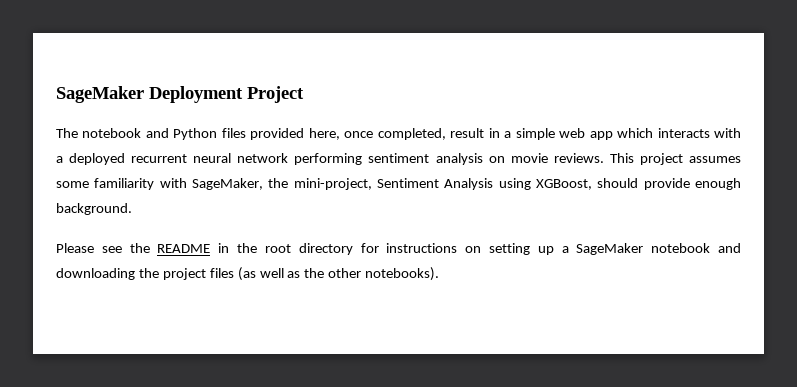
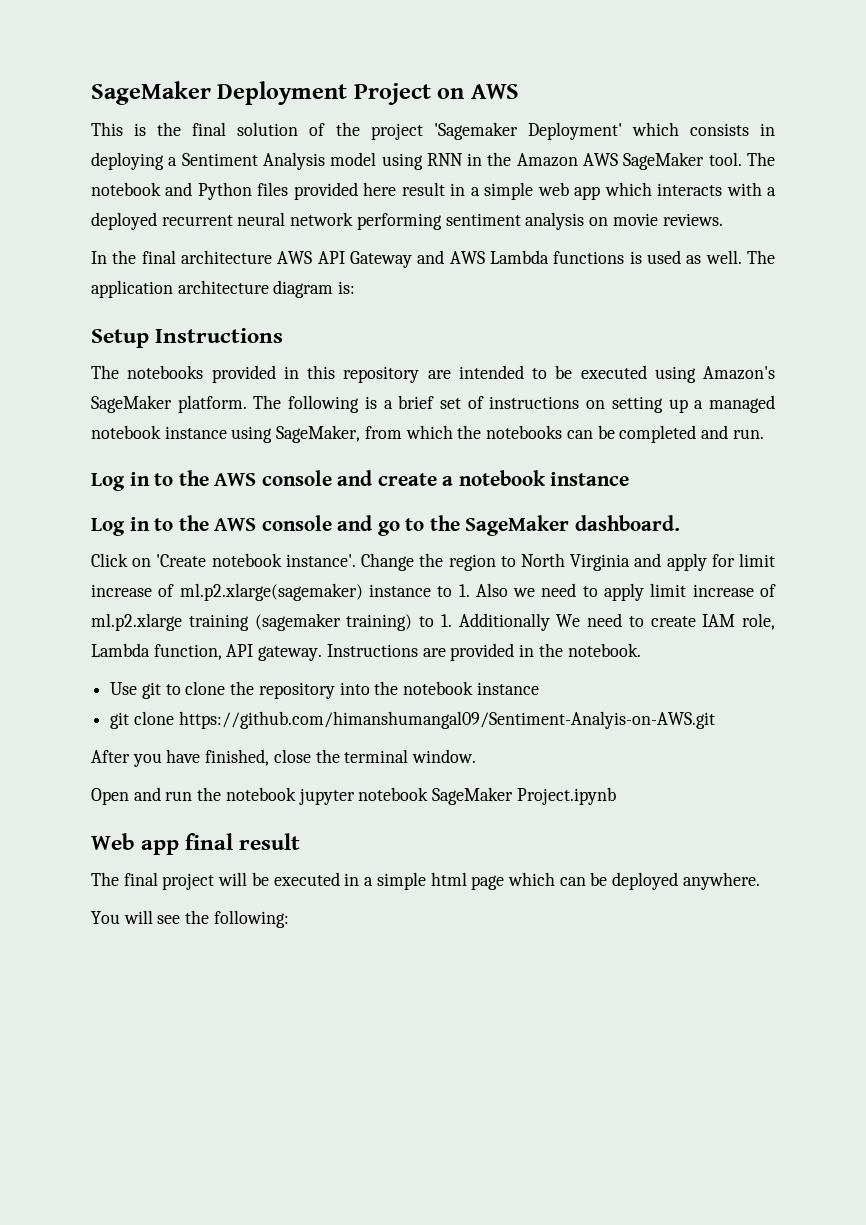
- SageMaker Deployment Project
- The notebook and Python files provided here, once completed, result in a simple web app which interacts with a deployed recurrent neural network performing sentiment analysis on movie reviews. This project assumes some familiarity with SageMaker, the mini-project, Sentiment Analysis using XGBoost, should provide enough background.
- Please see the README in the root directory for instructions on setting up a SageMaker notebook and downloading the project files (as well as the other notebooks).
+ SageMaker Deployment Project on AWS
+ This is the final solution of the project 'Sagemaker Deployment' which consists in deploying a Sentiment Analysis model using RNN in the Amazon AWS SageMaker tool. The notebook and Python files provided here result in a simple web app which interacts with a deployed recurrent neural network performing sentiment analysis on movie reviews.
+ In the final architecture AWS API Gateway and AWS Lambda functions is used as well. The application architecture diagram is:
+ Setup Instructions
+ The notebooks provided in this repository are intended to be executed using Amazon's SageMaker platform. The following is a brief set of instructions on setting up a managed notebook instance using SageMaker, from which the notebooks can be completed and run.
+ Log in to the AWS console and create a notebook instance
+ Log in to the AWS console and go to the SageMaker dashboard.
+ Click on 'Create notebook instance'. Change the region to North Virginia and apply for limit increase of ml.p2.xlarge(sagemaker) instance to 1. Also we need to apply limit increase of ml.p2.xlarge training (sagemaker training) to 1. Additionally We need to create IAM role, Lambda function, API gateway. Instructions are provided in the notebook.
+ Use git to clone the repository into the notebook instance
+ git clone https://github.com/himanshumangal09/Sentiment-Analyis-on-AWS.git
+ After you have finished, close the terminal window.
+ Open and run the notebook jupyter notebook SageMaker Project.ipynb
+ Web app final result
+ The final project will be executed in a simple html page which can be deployed anywhere.
+ You will see the following:

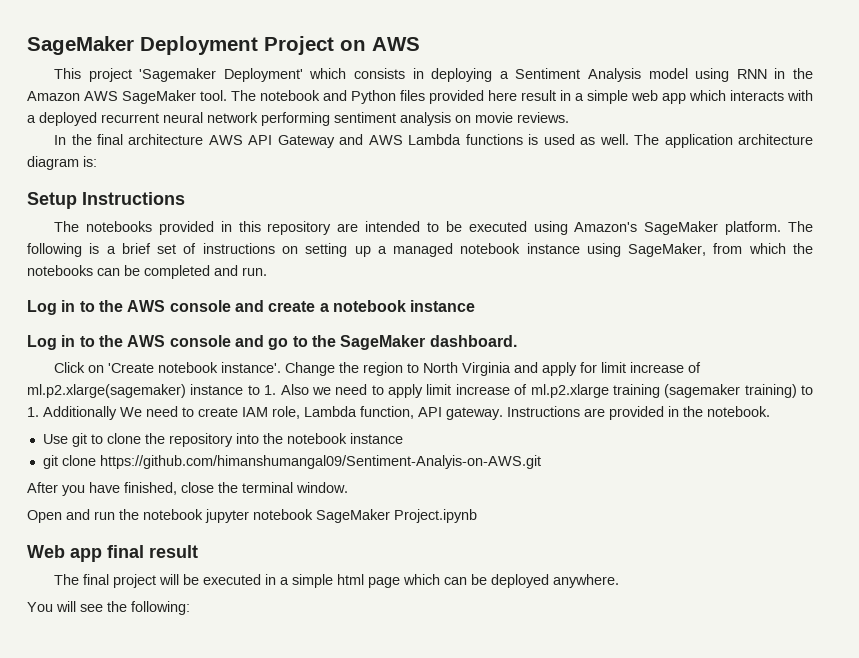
- This is the final solution of the project 'Sagemaker Deployment' which consists in deploying a Sentiment Analysis model using RNN in the Amazon AWS SageMaker tool.
+ This project 'Sagemaker Deployment' which consists in deploying a Sentiment Analysis model using RNN in the Amazon AWS SageMaker tool.

